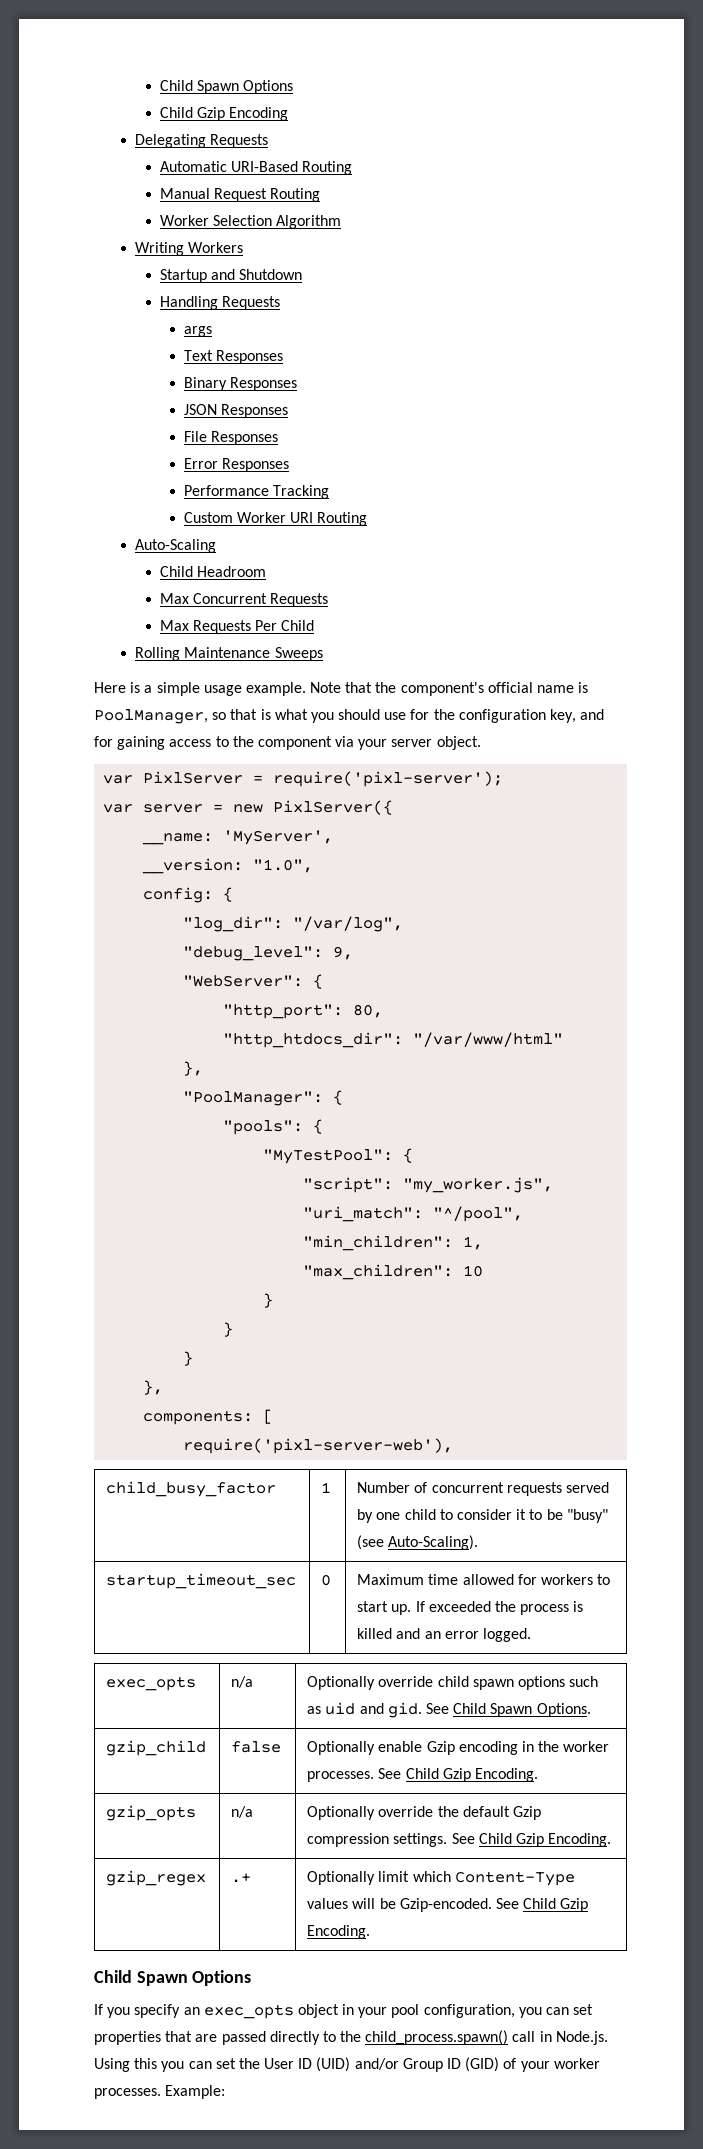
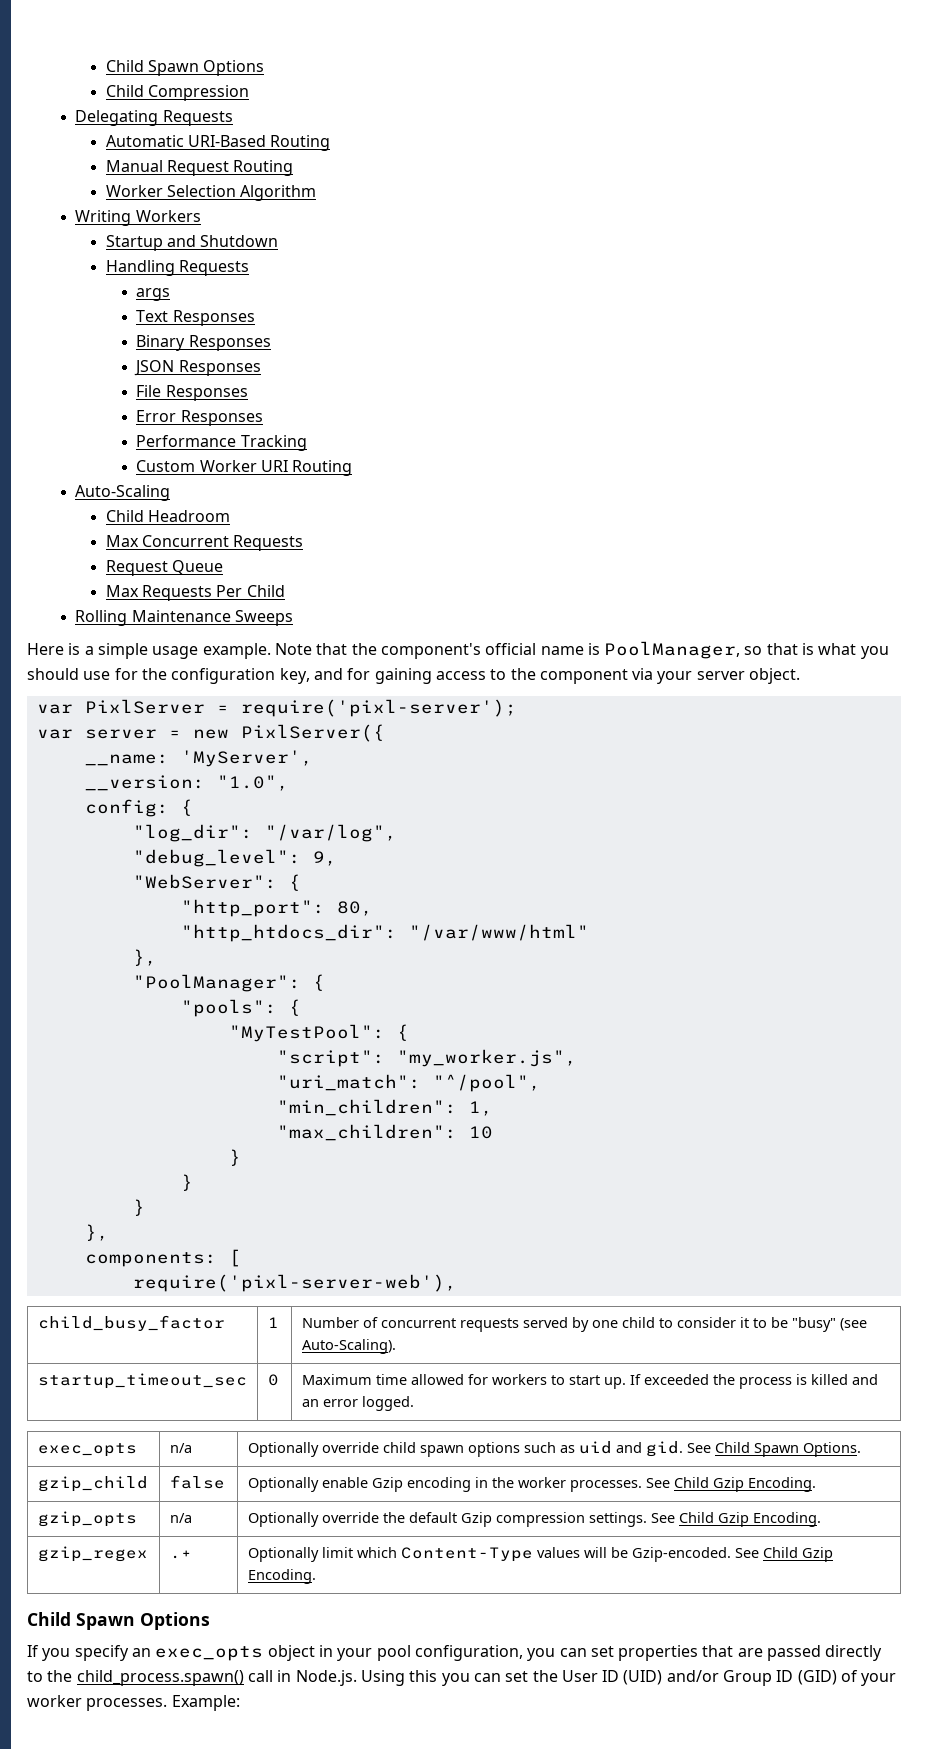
- Child Gzip Encoding
+ Child Compression
+ Request Queue

